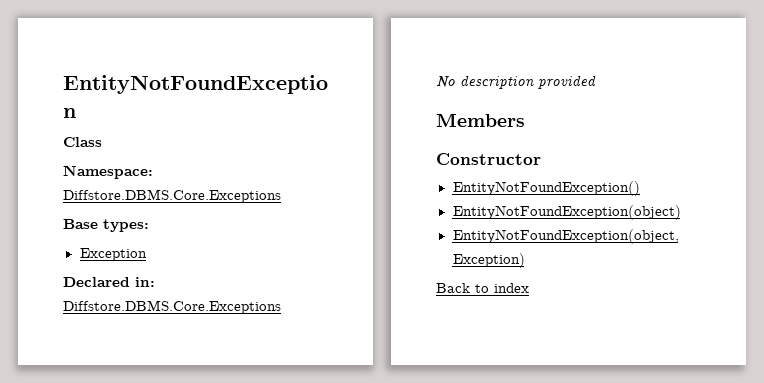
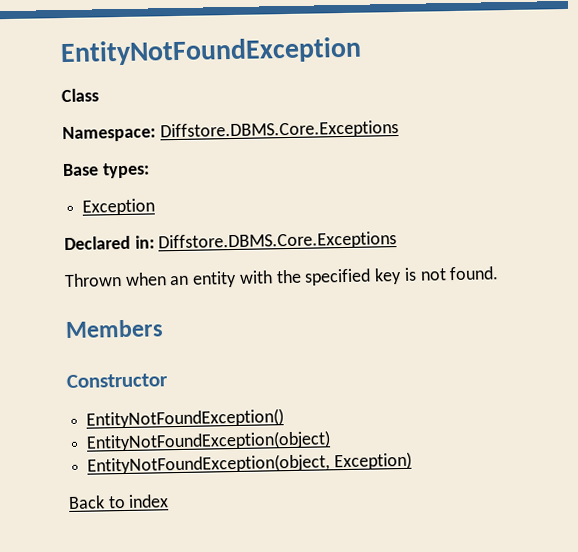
- No description provided
+ Thrown when an entity with the specified key is not found.

